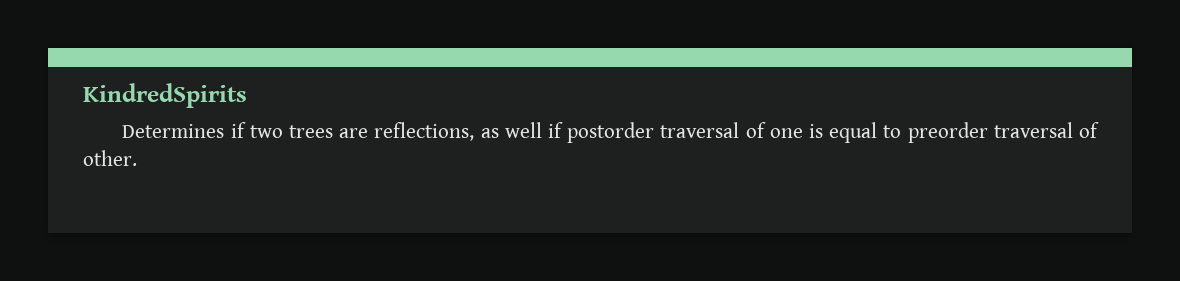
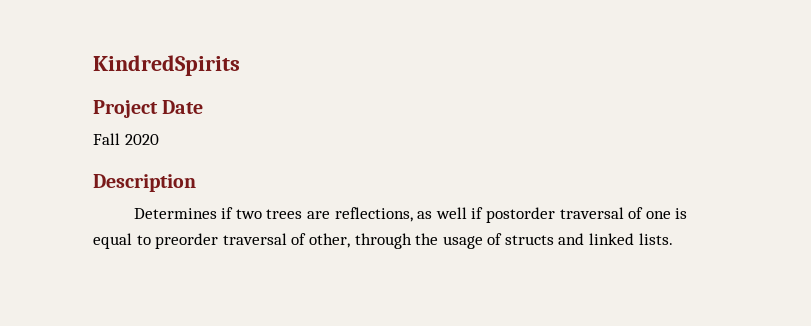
+ Project Date
+ Fall 2020
+ Description
- Determines if two trees are reflections, as well if postorder traversal of one is equal to preorder traversal of other.
+ Determines if two trees are reflections, as well if postorder traversal of one is equal to preorder traversal of other, through the usage of structs and linked lists.

